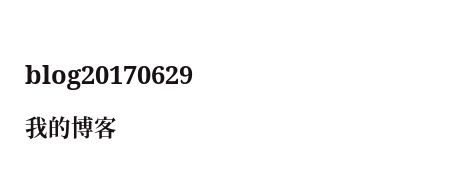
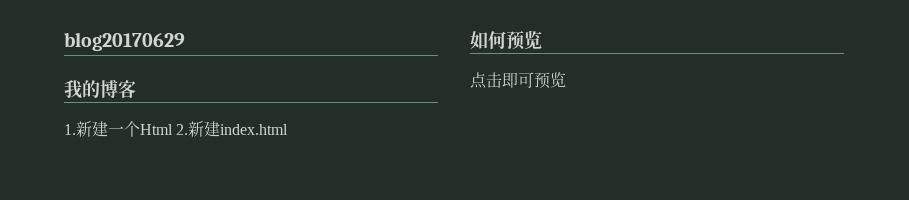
+ 1.新建一个Html 2.新建index.html
+ 如何预览
+ 点击即可预览

